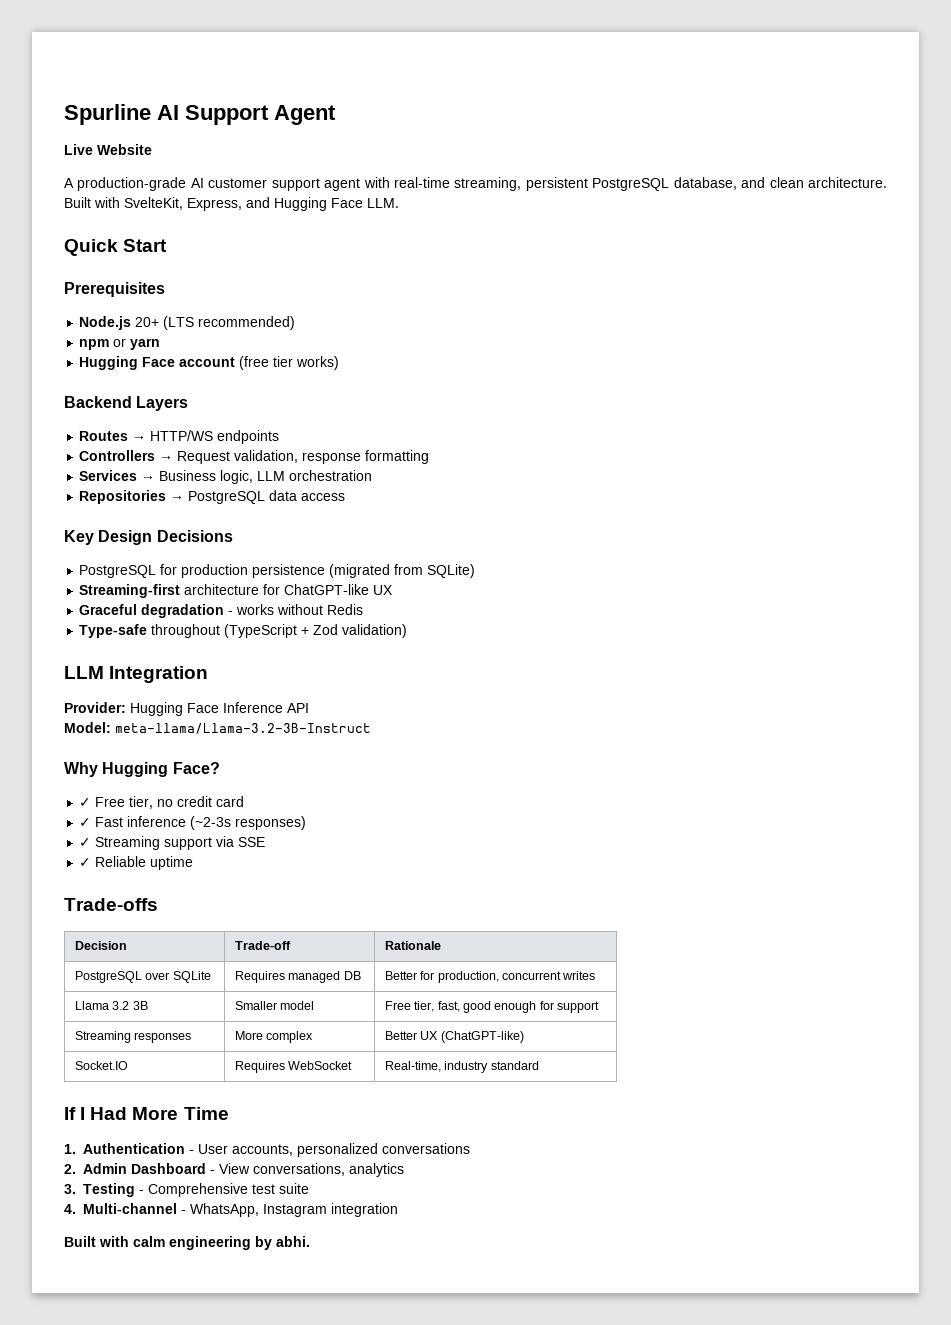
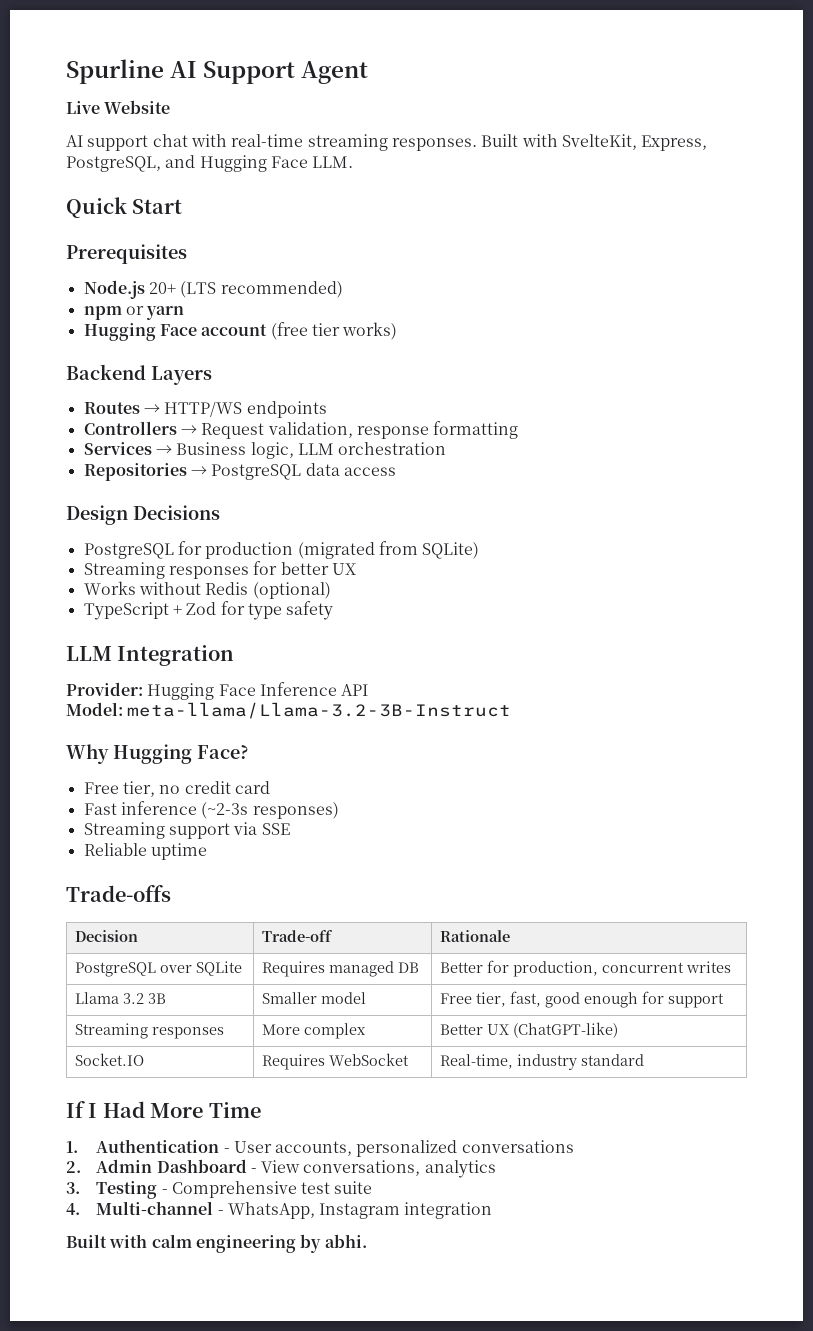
- A production-grade AI customer support agent with real-time streaming, persistent PostgreSQL database, and clean architecture.
+ AI support chat with real-time streaming responses.
- Built with SvelteKit, Express, and Hugging Face LLM.
+ Built with SvelteKit, Express, PostgreSQL, and Hugging Face LLM.
- Key Design Decisions
+ Design Decisions
- PostgreSQL for production persistence (migrated from SQLite)
+ PostgreSQL for production (migrated from SQLite)
- Streaming-first architecture for ChatGPT-like UX
- Graceful degradation - works without Redis
- Type-safe throughout (TypeScript + Zod validation)
+ Streaming responses for better UX
+ Works without Redis (optional)
+ TypeScript + Zod for type safety
- ✓ Free tier, no credit card
+ Free tier, no credit card
- ✓ Fast inference (~2-3s responses)
+ Fast inference (~2-3s responses)
- ✓ Streaming support via SSE
+ Streaming support via SSE
- ✓ Reliable uptime
+ Reliable uptime

